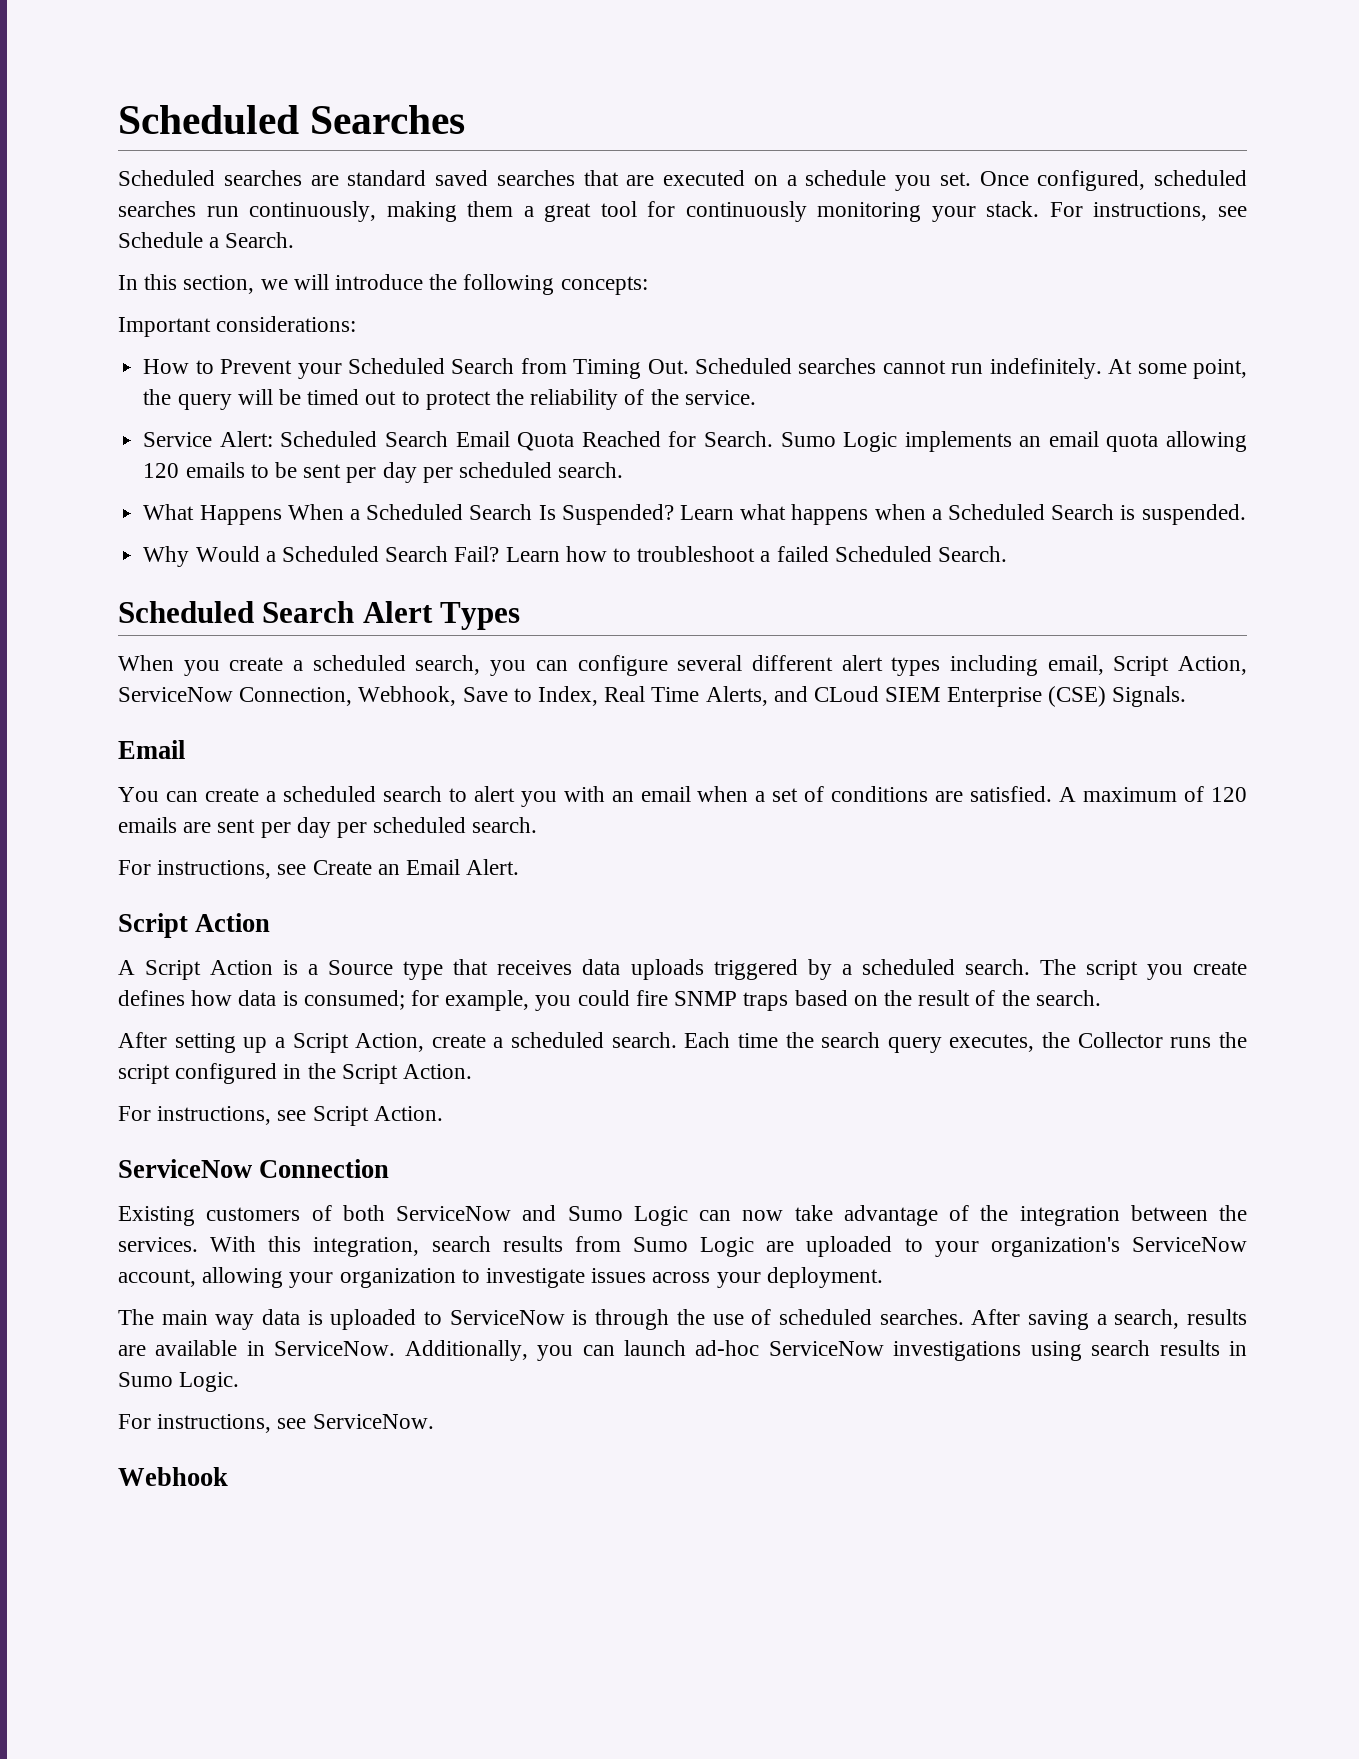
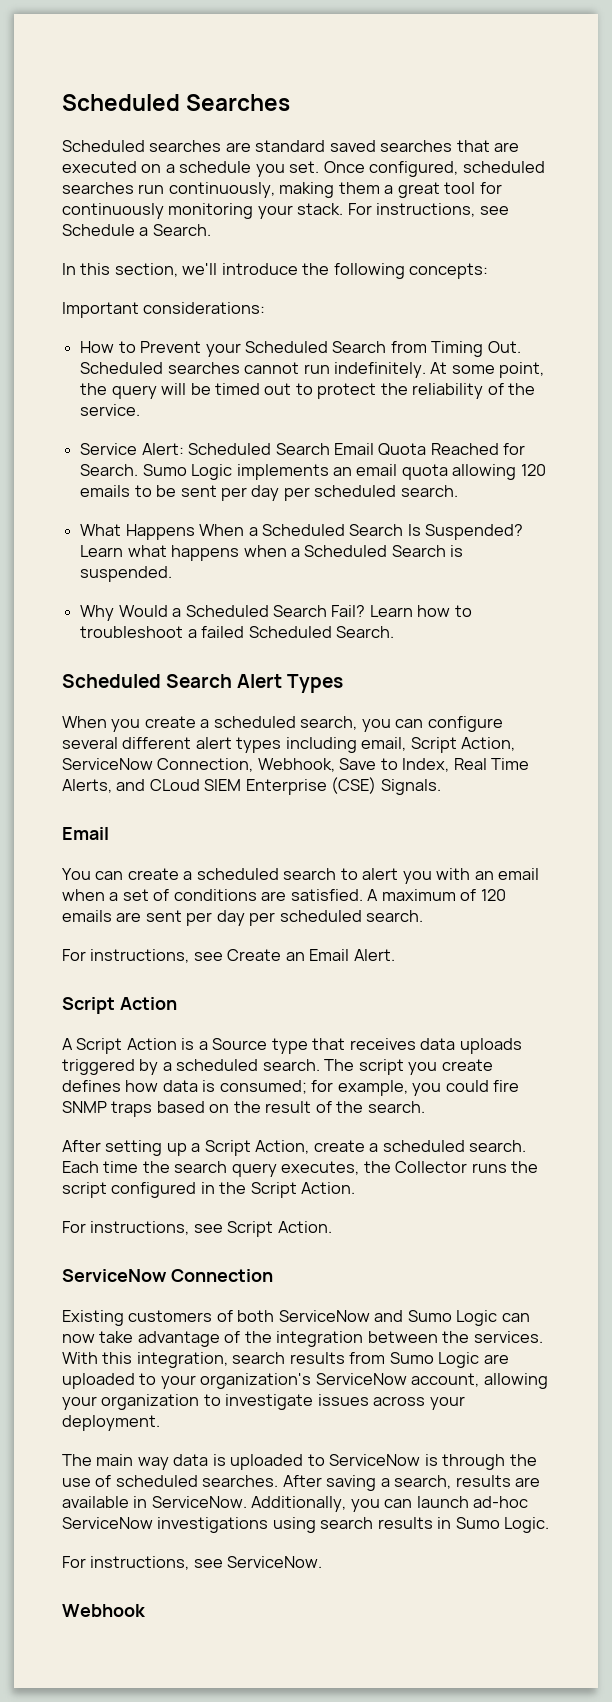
- In this section, we will introduce the following concepts:
+ In this section, we'll introduce the following concepts:

